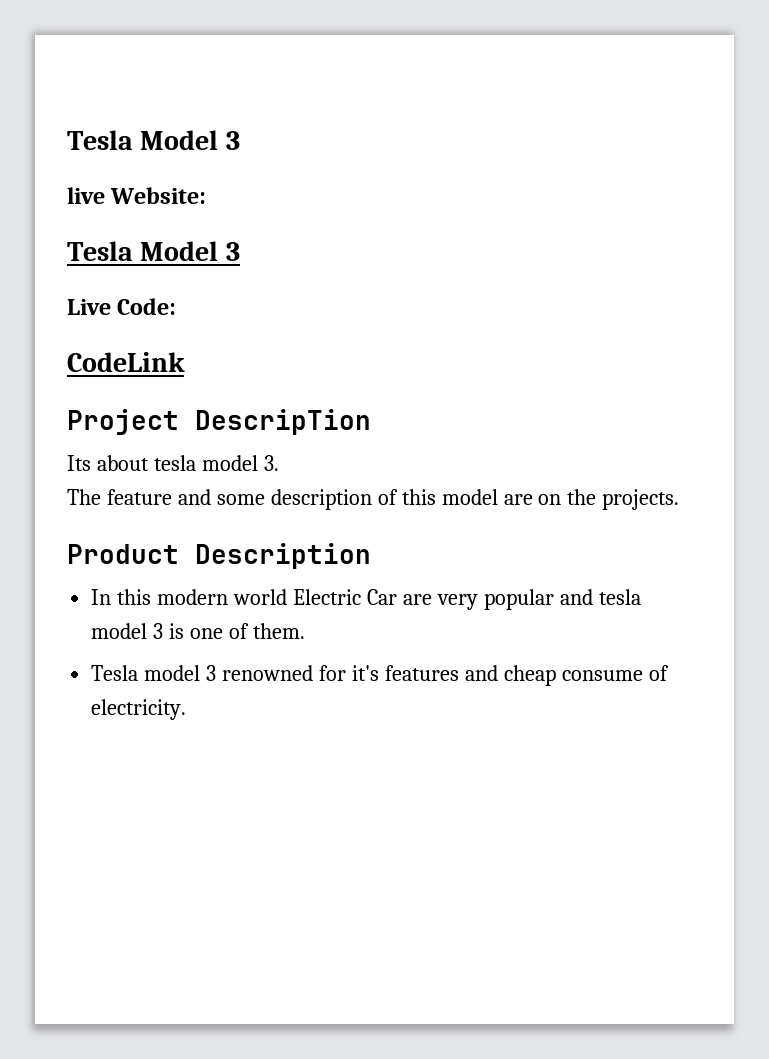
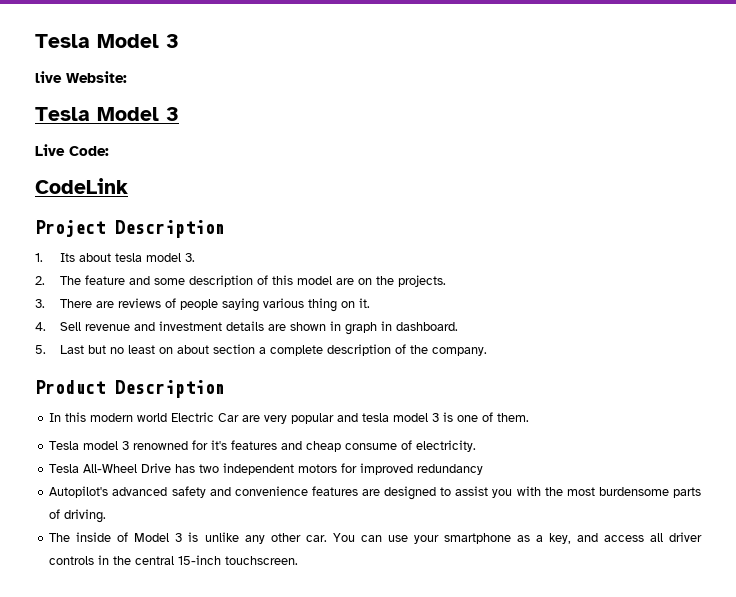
- Project DescripTion
- Its about tesla model 3.
+ Project Description
+ 1. Its about tesla model 3.
- The feature and some description of this model are on the projects.
+ 2. The feature and some description of this model are on the projects.
+ 3. There are reviews of people saying various thing on it.
+ 4. Sell revenue and investment details are shown in graph in dashboard.
+ 5. Last but no least on about section a complete description of the company.
+ Tesla All-Wheel Drive has two independent motors for improved redundancy
+ Autopilot's advanced safety and convenience features are designed to assist you with the most burdensome parts of driving.
+ The inside of Model 3 is unlike any other car. You can use your smartphone as a key, and access all driver controls in the central 15-inch touchscreen.

